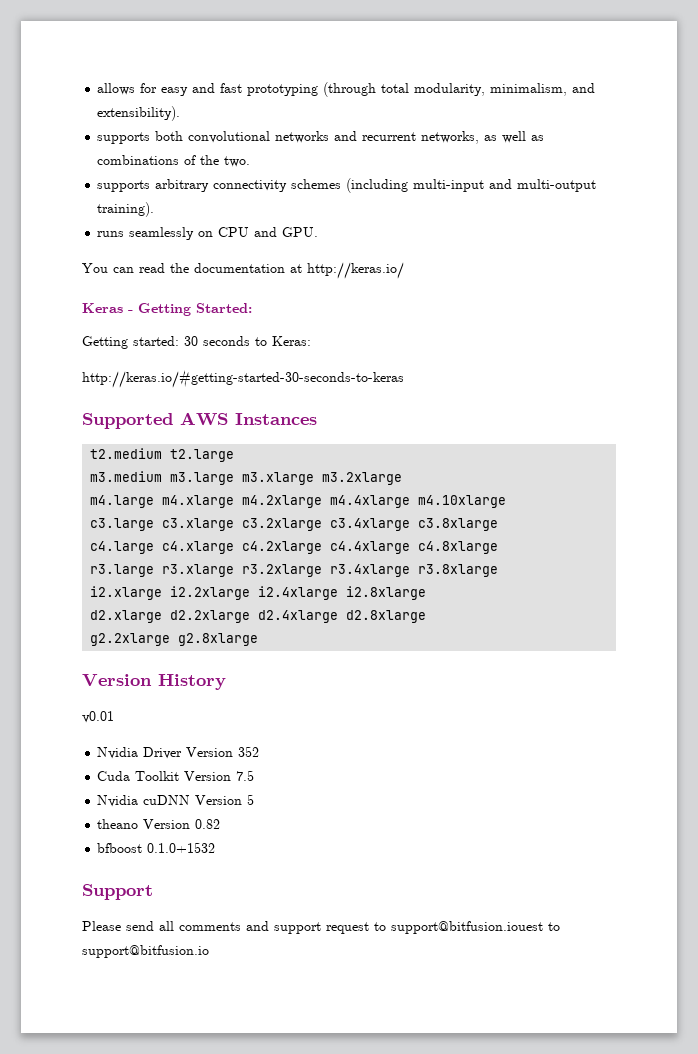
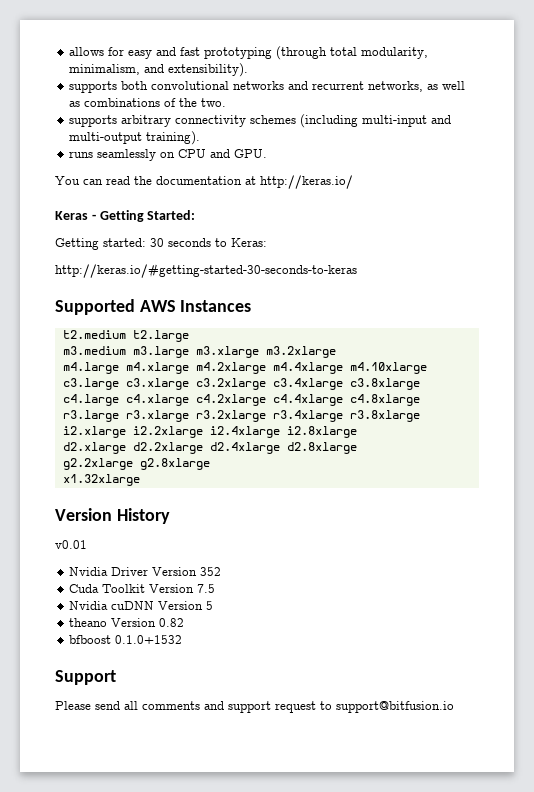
+ x1.32xlarge
- Please send all comments and support request to support@bitfusion.iouest to support@bitfusion.io
+ Please send all comments and support request to support@bitfusion.io

